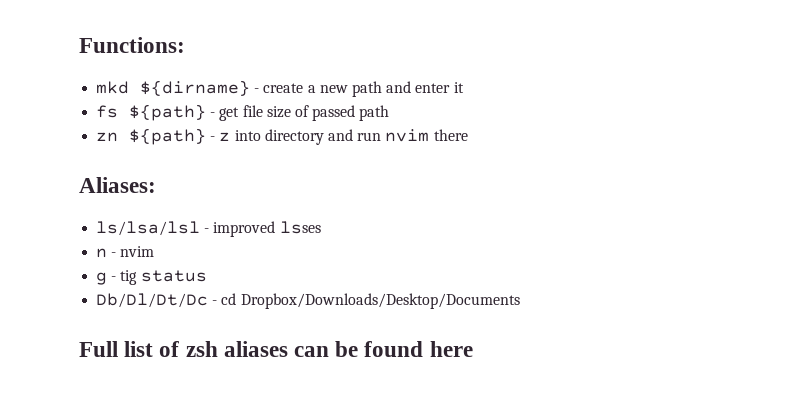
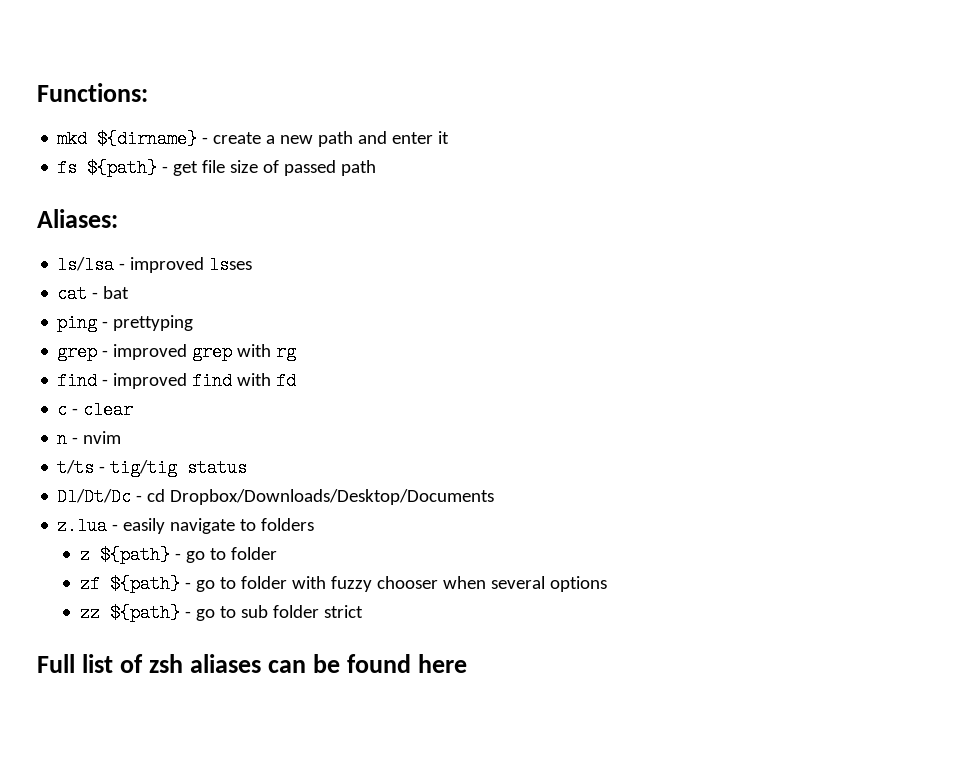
- zn ${path} - z into directory and run nvim there
- ls/lsa/lsl - improved lsses
+ ls/lsa - improved lsses
+ cat - bat
+ ping - prettyping
+ grep - improved grep with rg
+ find - improved find with fd
+ c - clear
- g - tig status
+ t/ts - tig/tig status
- Db/Dl/Dt/Dc - cd Dropbox/Downloads/Desktop/Documents
+ Dl/Dt/Dc - cd Dropbox/Downloads/Desktop/Documents
+ z.lua - easily navigate to folders
+ z ${path} - go to folder
+ zf ${path} - go to folder with fuzzy chooser when several options
+ zz ${path} - go to sub folder strict

